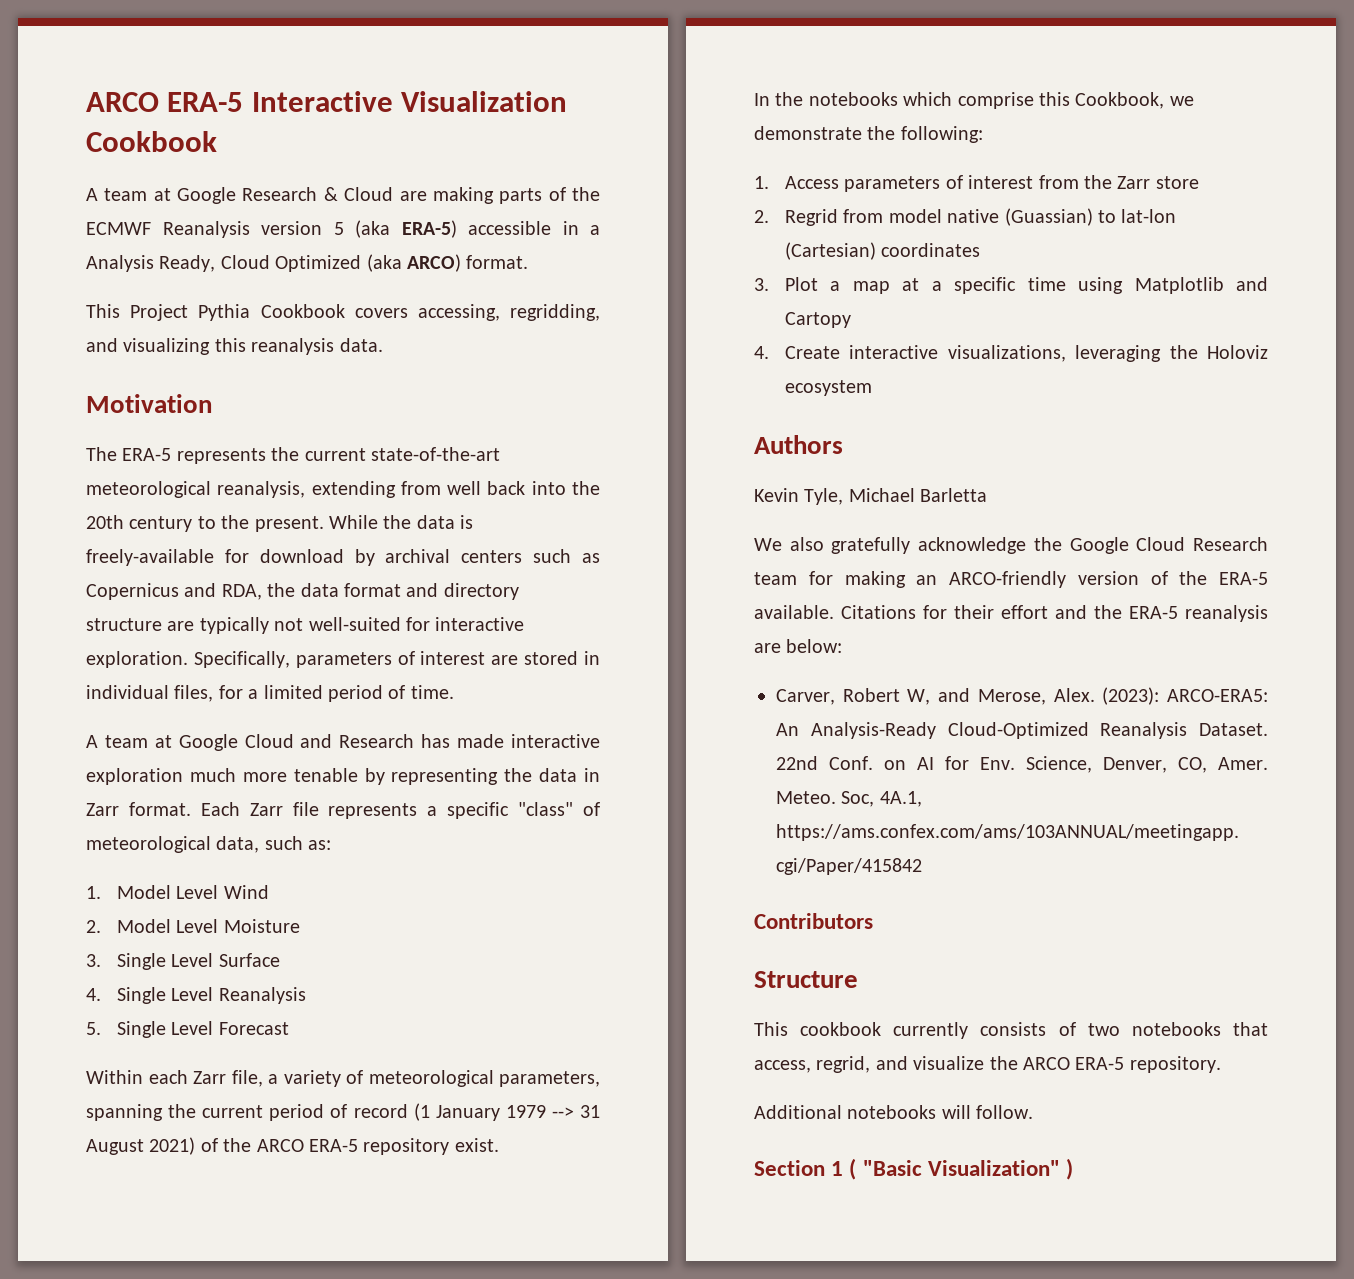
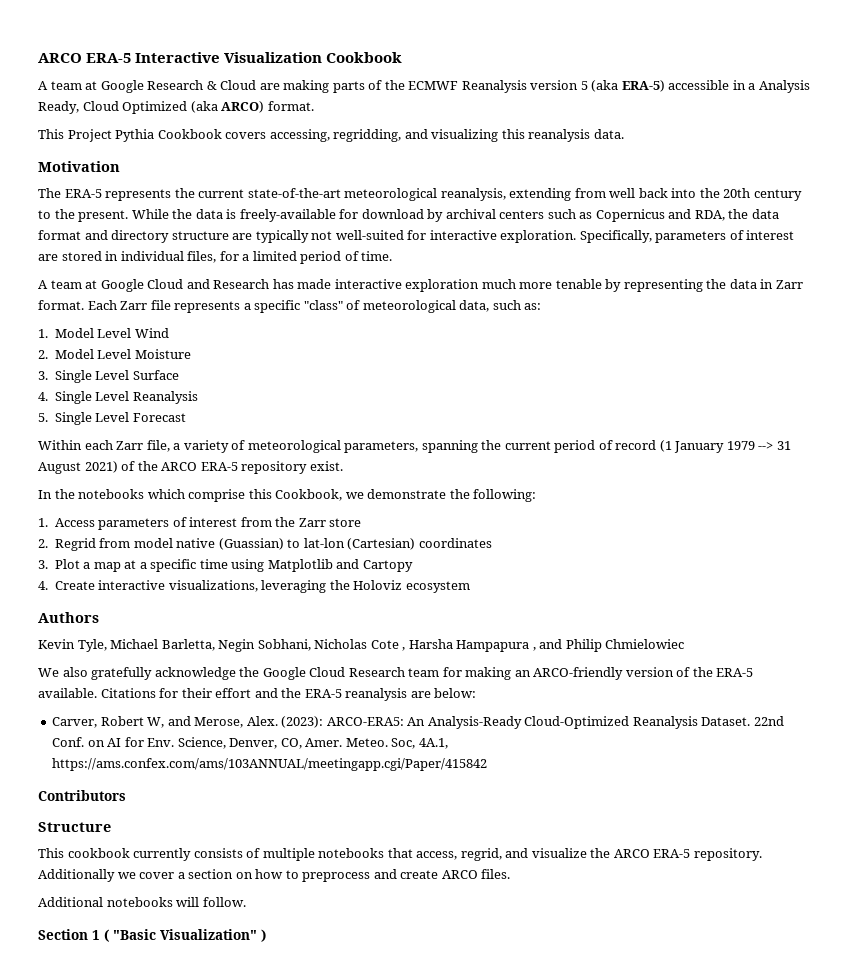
- Kevin Tyle, Michael Barletta
+ Kevin Tyle, Michael Barletta, Negin Sobhani, Nicholas Cote , Harsha Hampapura , and Philip Chmielowiec
- This cookbook currently consists of two notebooks that access, regrid, and visualize the ARCO ERA-5 repository.
+ This cookbook currently consists of multiple notebooks that access, regrid, and visualize the ARCO ERA-5 repository. Additionally we cover a section on how to preprocess and create ARCO files.

